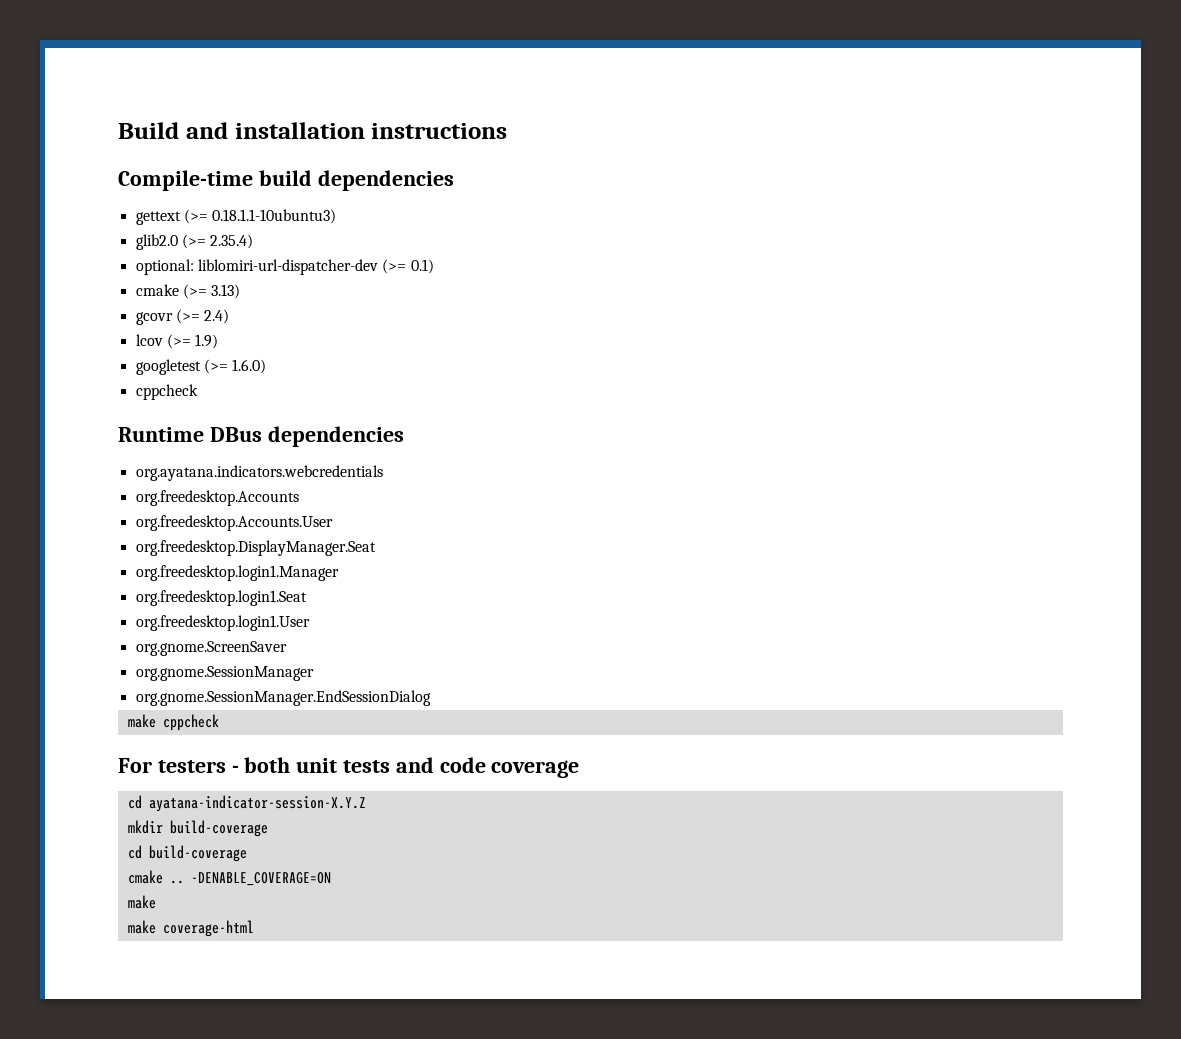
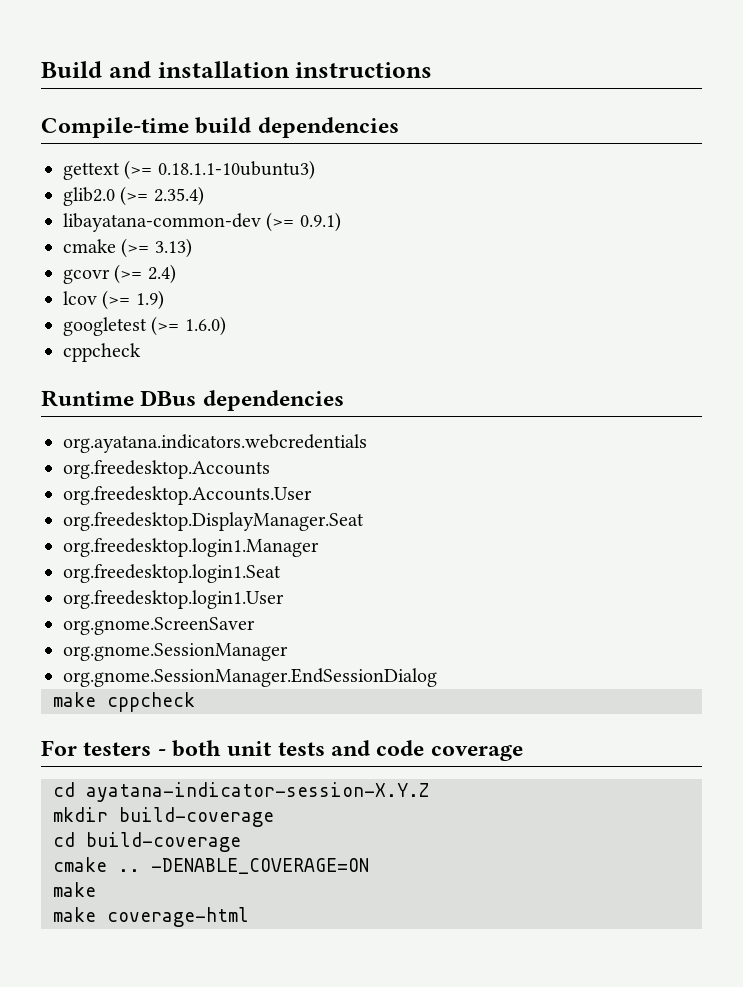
- optional: liblomiri-url-dispatcher-dev (>= 0.1)
+ libayatana-common-dev (>= 0.9.1)

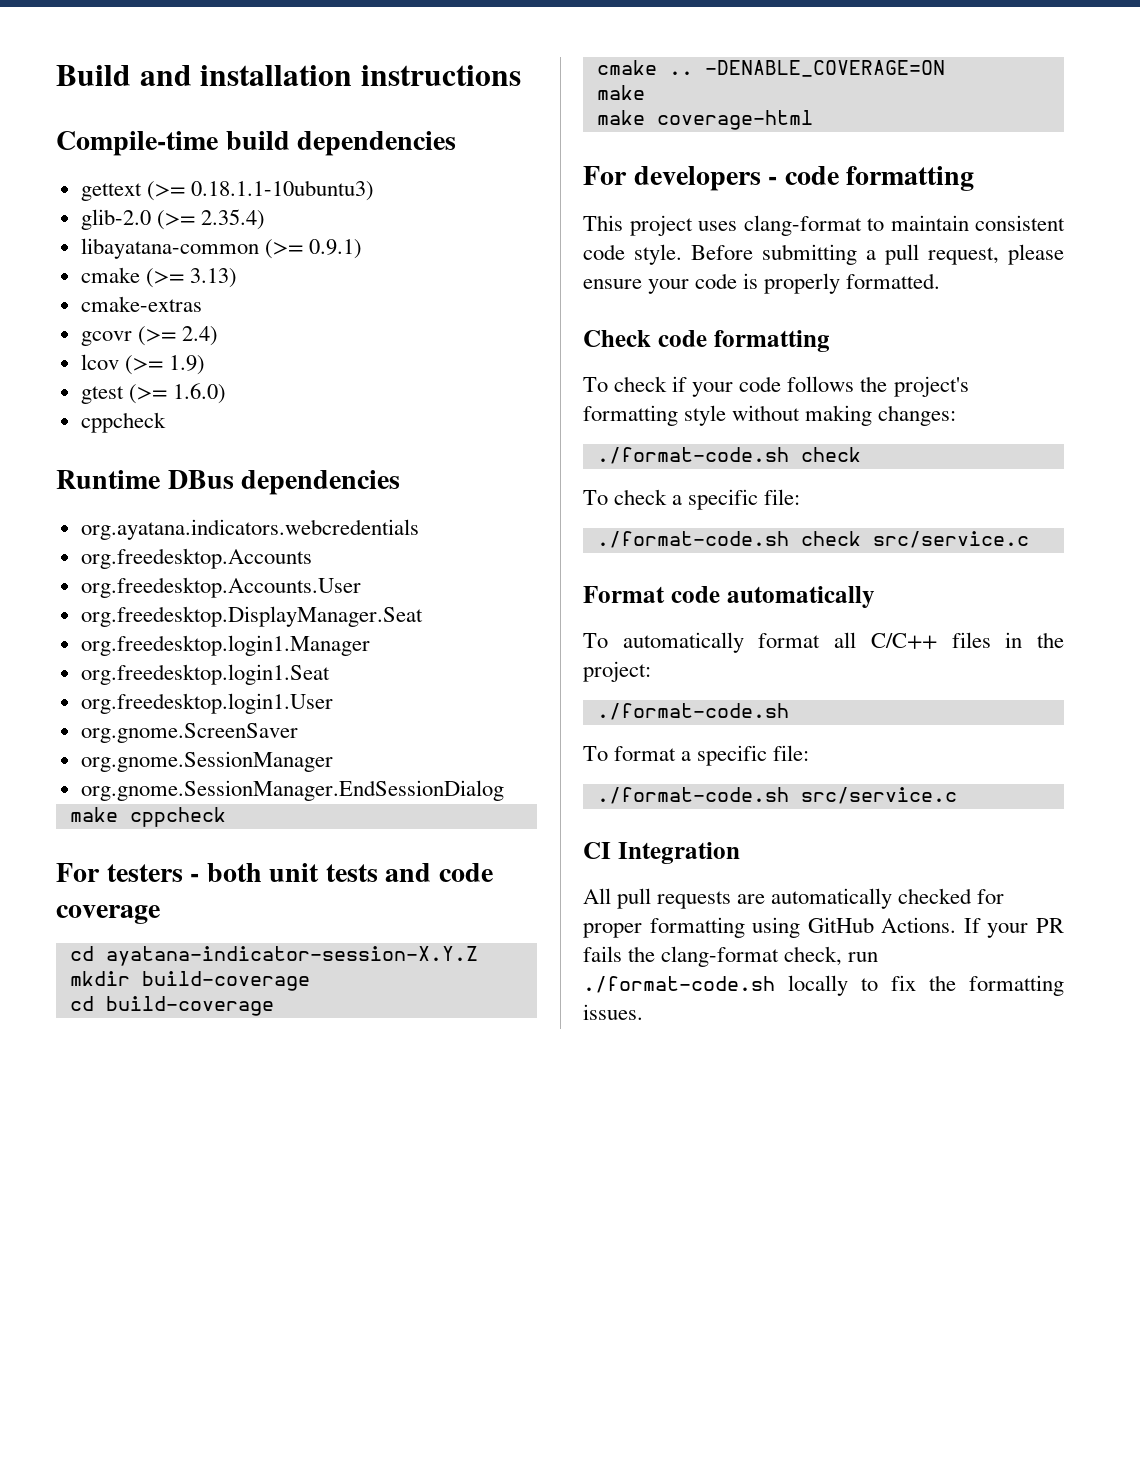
- glib2.0 (>= 2.35.4)
+ glib-2.0 (>= 2.35.4)
- libayatana-common-dev (>= 0.9.1)
+ libayatana-common (>= 0.9.1)
+ cmake-extras
- googletest (>= 1.6.0)
+ gtest (>= 1.6.0)
+ For developers - code formatting
+ This project uses clang-format to maintain consistent code style. Before submitting a pull request, please ensure your code is properly formatted.
+ Check code formatting
+ To check if your code follows the project's formatting style without making changes:
+ ./format-code.sh check
+ To check a specific file:
+ ./format-code.sh check src/service.c
+ Format code automatically
+ To automatically format all C/C++ files in the project:
+ ./format-code.sh
+ To format a specific file:
+ ./format-code.sh src/service.c
+ CI Integration
+ All pull requests are automatically checked for proper formatting using GitHub Actions. If your PR fails the clang-format check, run ./format-code.sh locally to fix the formatting issues.

